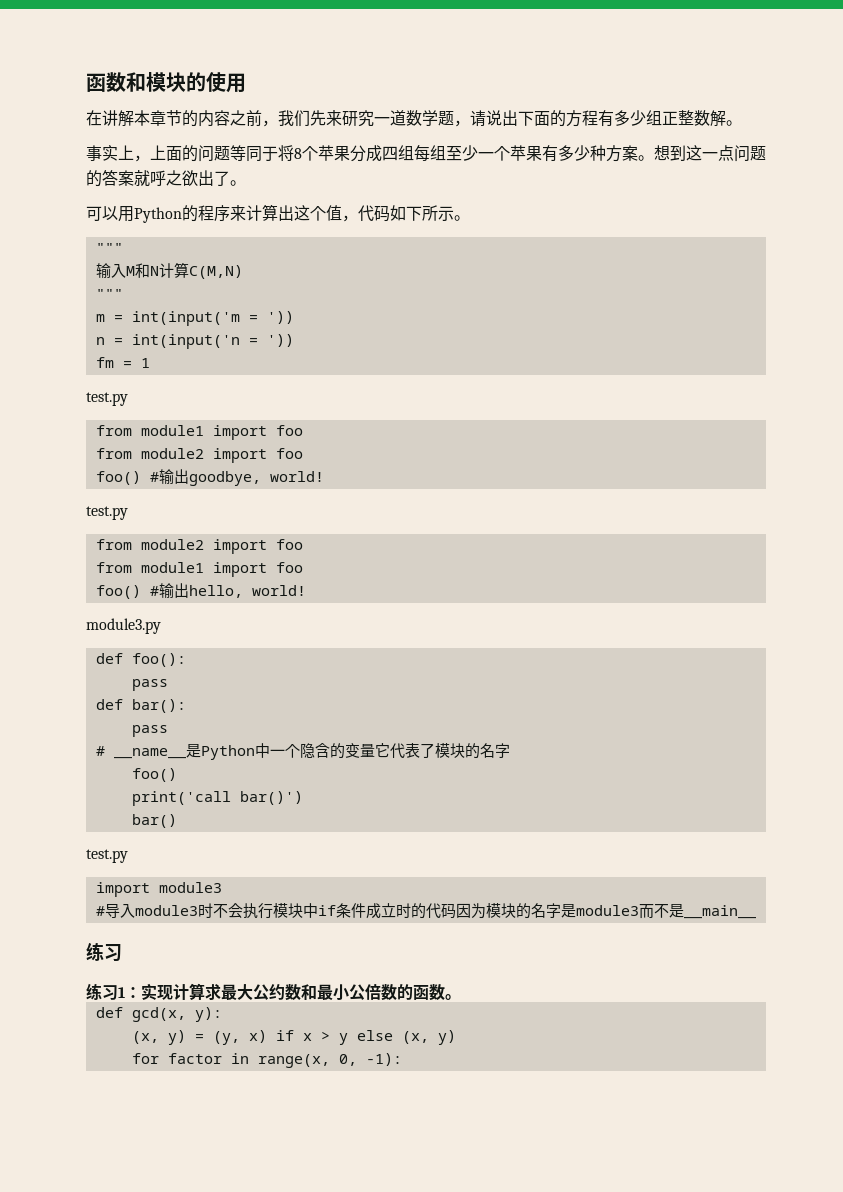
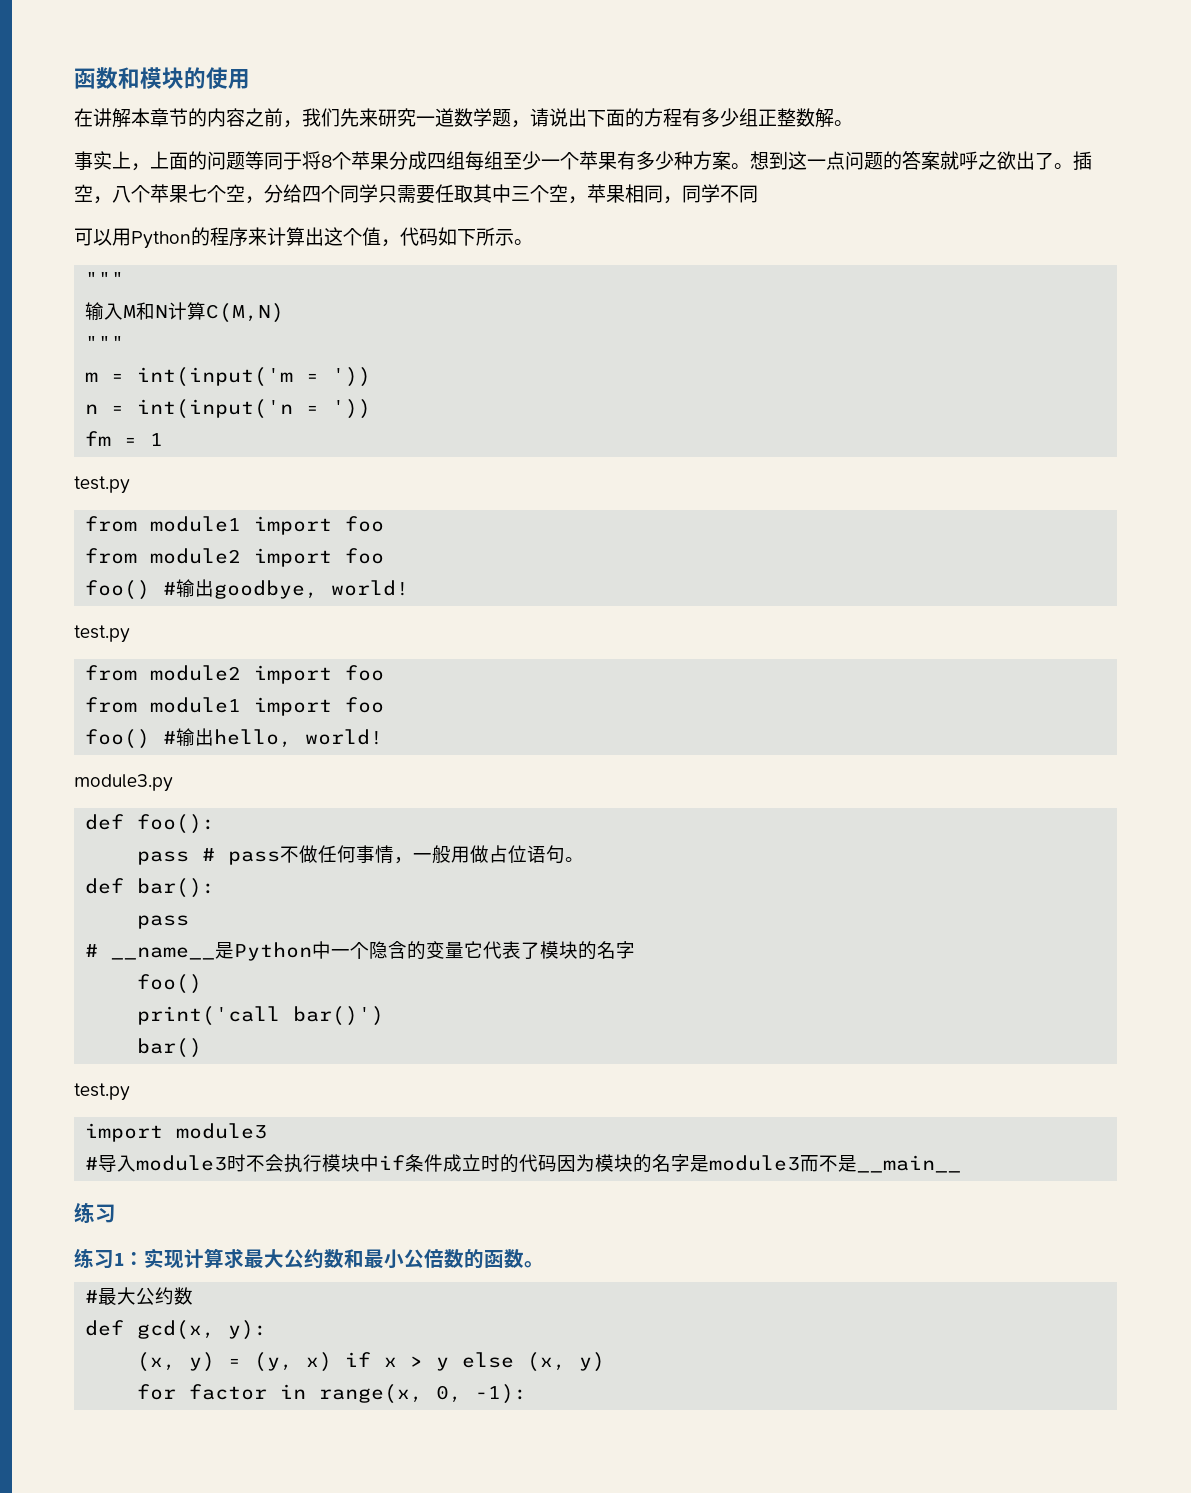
+ 插空，八个苹果七个空，分给四个同学只需要任取其中三个空，苹果相同，同学不同
  def foo():
- pass
+ pass # pass不做任何事情，一般用做占位语句。
+ #最大公约数

